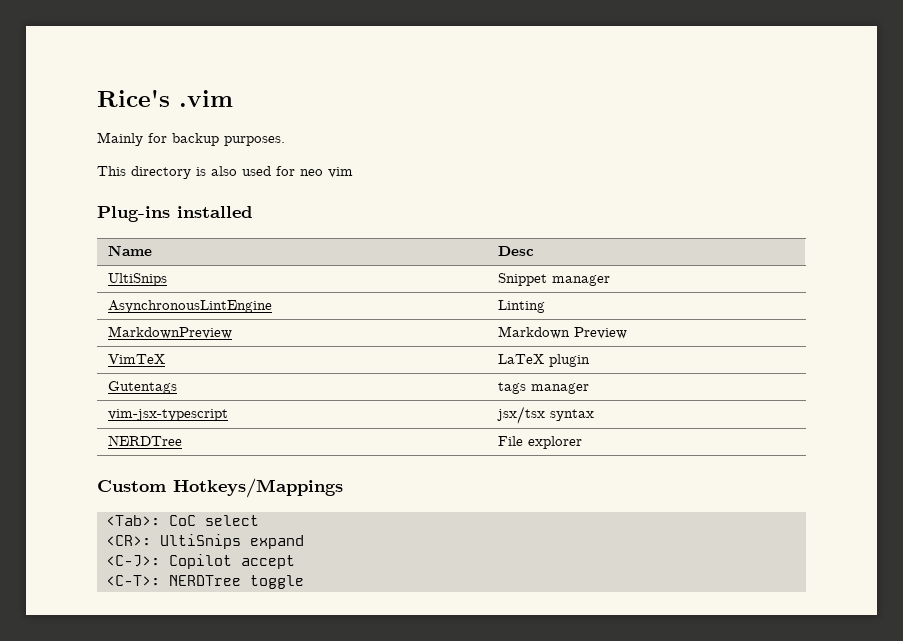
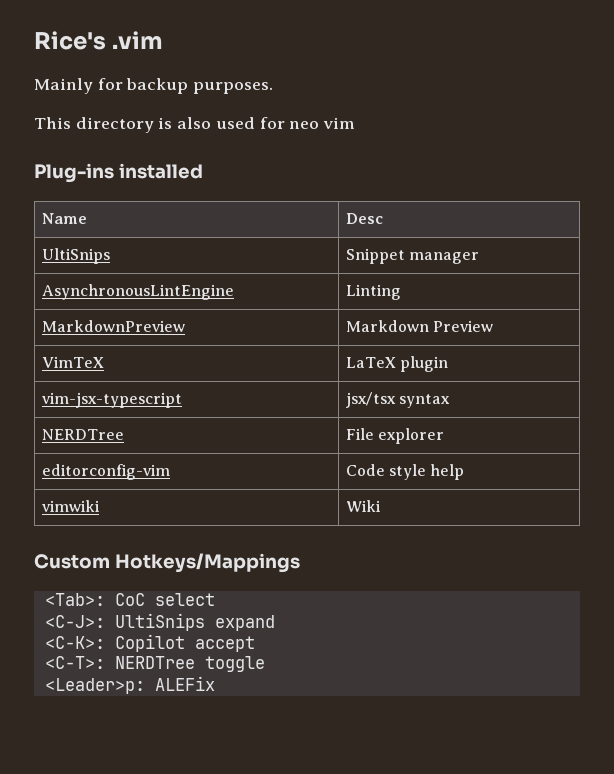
- Gutentags | tags manager
+ editorconfig-vim | Code style help
+ vimwiki | Wiki
- <CR>: UltiSnips expand
+ <C-J>: UltiSnips expand
- <C-J>: Copilot accept
+ <C-K>: Copilot accept
+ <Leader>p: ALEFix

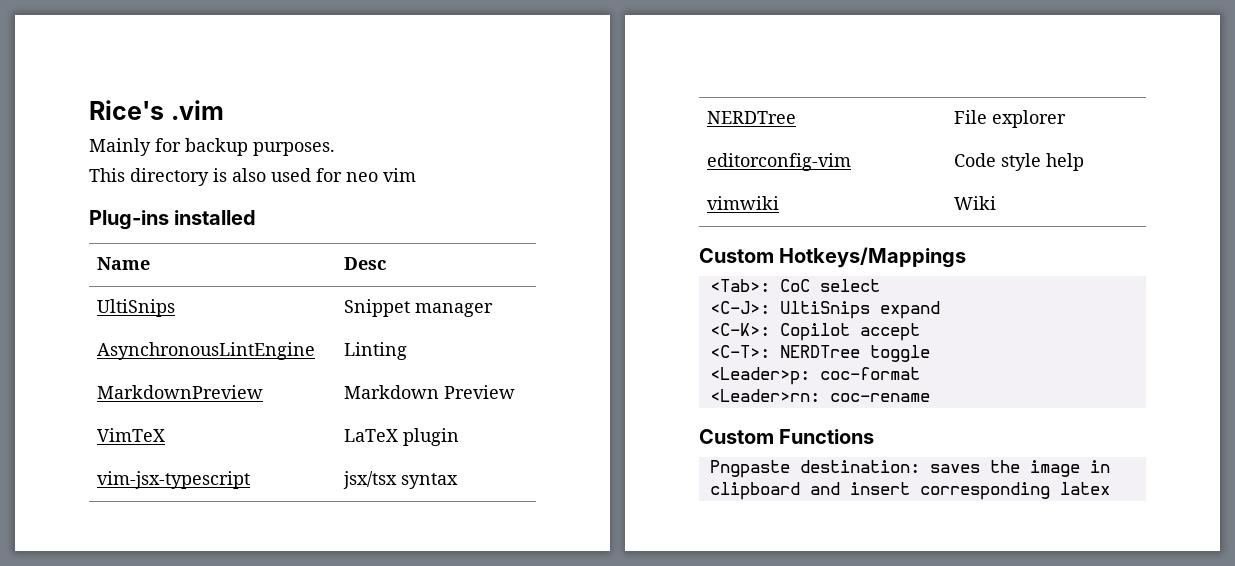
- <Leader>p: ALEFix
+ <Leader>p: coc-format
+ <Leader>rn: coc-rename
+ Custom Functions
+ Pngpaste destination: saves the image in clipboard and insert corresponding latex

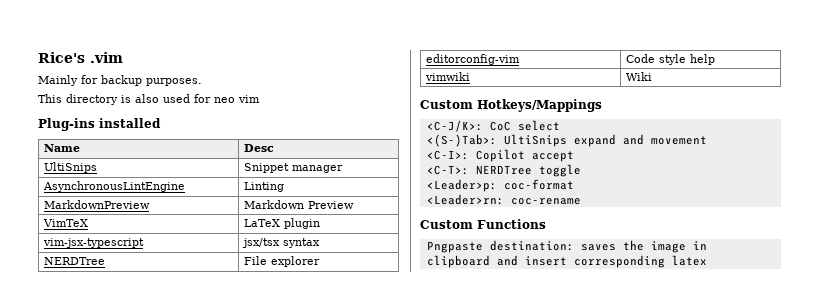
- <Tab>: CoC select
+ <C-J/K>: CoC select
- <C-J>: UltiSnips expand
- <C-K>: Copilot accept
+ <(S-)Tab>: UltiSnips expand and movement
+ <C-I>: Copilot accept

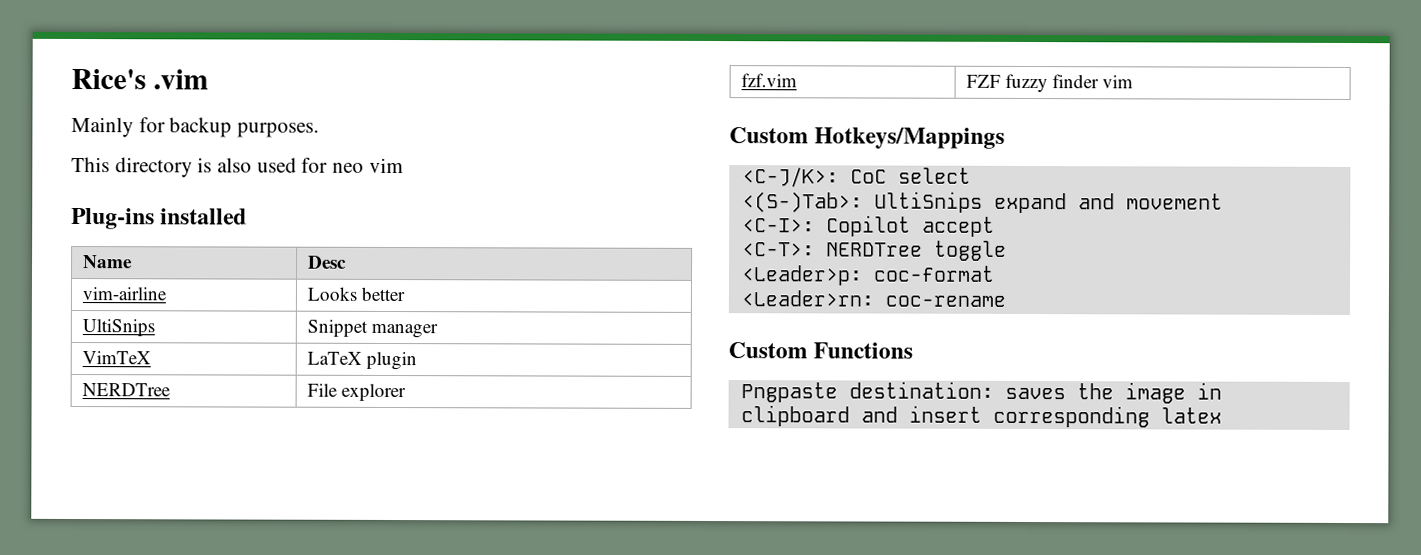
+ vim-airline | Looks better
- AsynchronousLintEngine | Linting
- MarkdownPreview | Markdown Preview
- vim-jsx-typescript | jsx/tsx syntax
- editorconfig-vim | Code style help
- vimwiki | Wiki
+ fzf.vim | FZF fuzzy finder vim

